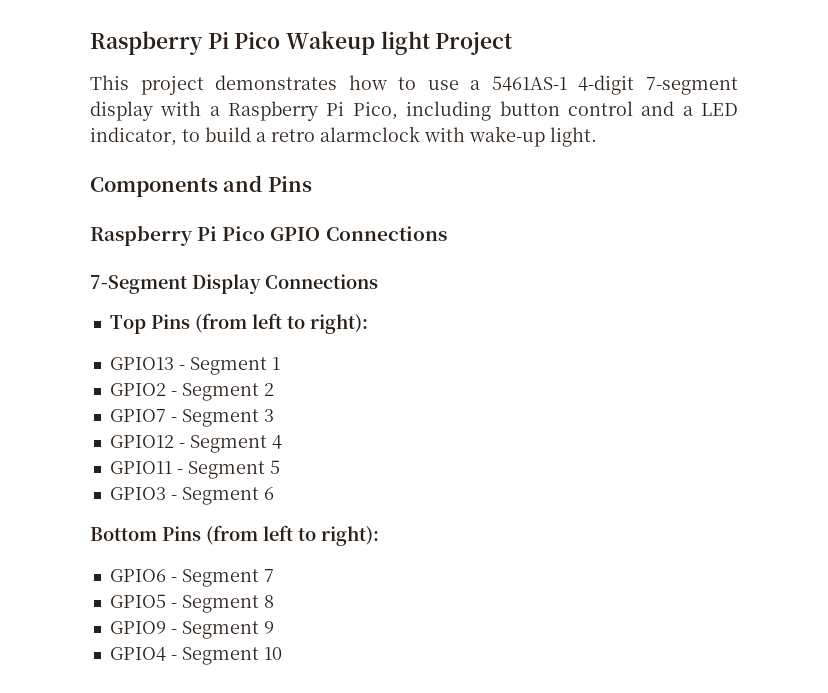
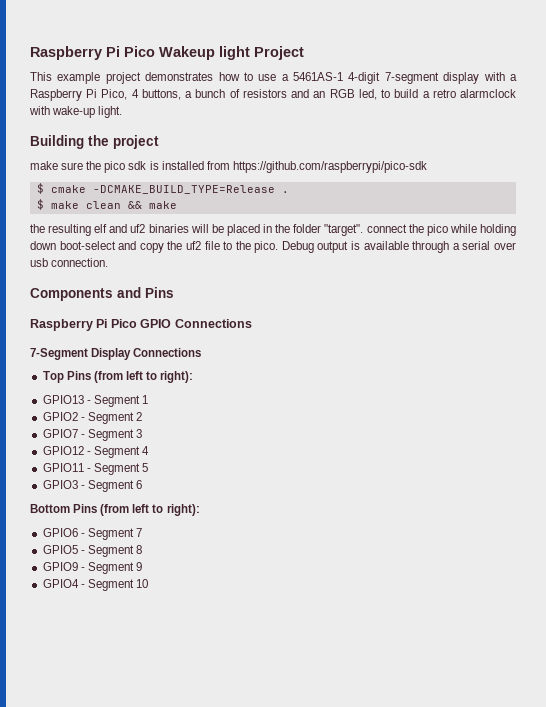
- This project demonstrates how to use a 5461AS-1 4-digit 7-segment display with a Raspberry Pi Pico, including button control and a LED indicator, to build a retro alarmclock with wake-up light.
+ This example project demonstrates how to use a 5461AS-1 4-digit 7-segment display with a Raspberry Pi Pico, 4 buttons, a bunch of resistors and an RGB led, to build a retro alarmclock with wake-up light.
+ Building the project
+ make sure the pico sdk is installed from https://github.com/raspberrypi/pico-sdk
+ $ cmake -DCMAKE_BUILD_TYPE=Release .
+ $ make clean && make
+ the resulting elf and uf2 binaries will be placed in the folder "target". connect the pico while holding down boot-select and copy the uf2 file to the pico. Debug output is available through a serial over usb connection.

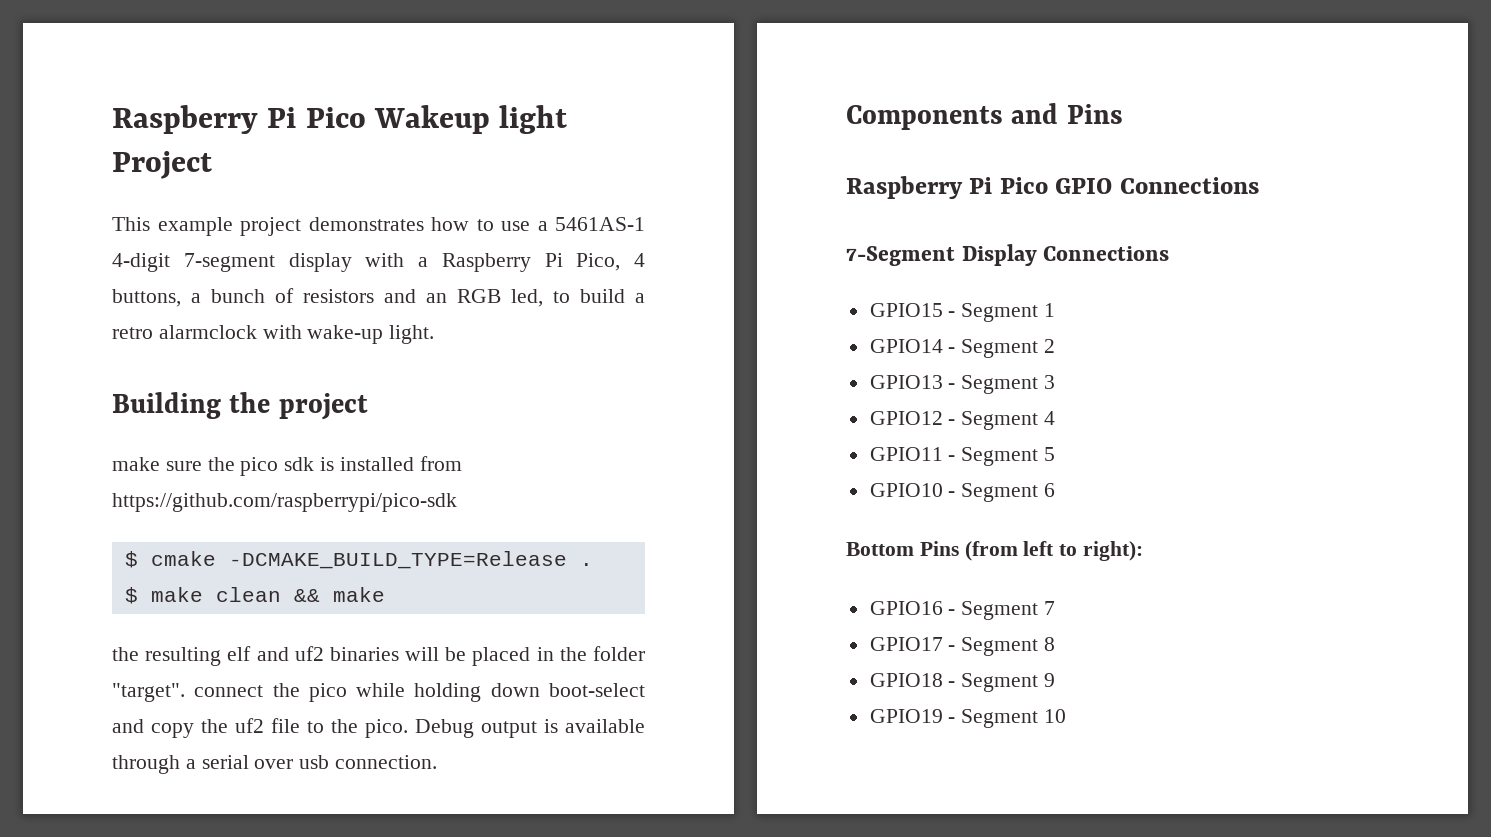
- Top Pins (from left to right):
- GPIO13 - Segment 1
+ GPIO15 - Segment 1
- GPIO2 - Segment 2
+ GPIO14 - Segment 2
- GPIO7 - Segment 3
+ GPIO13 - Segment 3
- GPIO3 - Segment 6
+ GPIO10 - Segment 6
- GPIO6 - Segment 7
+ GPIO16 - Segment 7
- GPIO5 - Segment 8
+ GPIO17 - Segment 8
- GPIO9 - Segment 9
+ GPIO18 - Segment 9
- GPIO4 - Segment 10
+ GPIO19 - Segment 10

